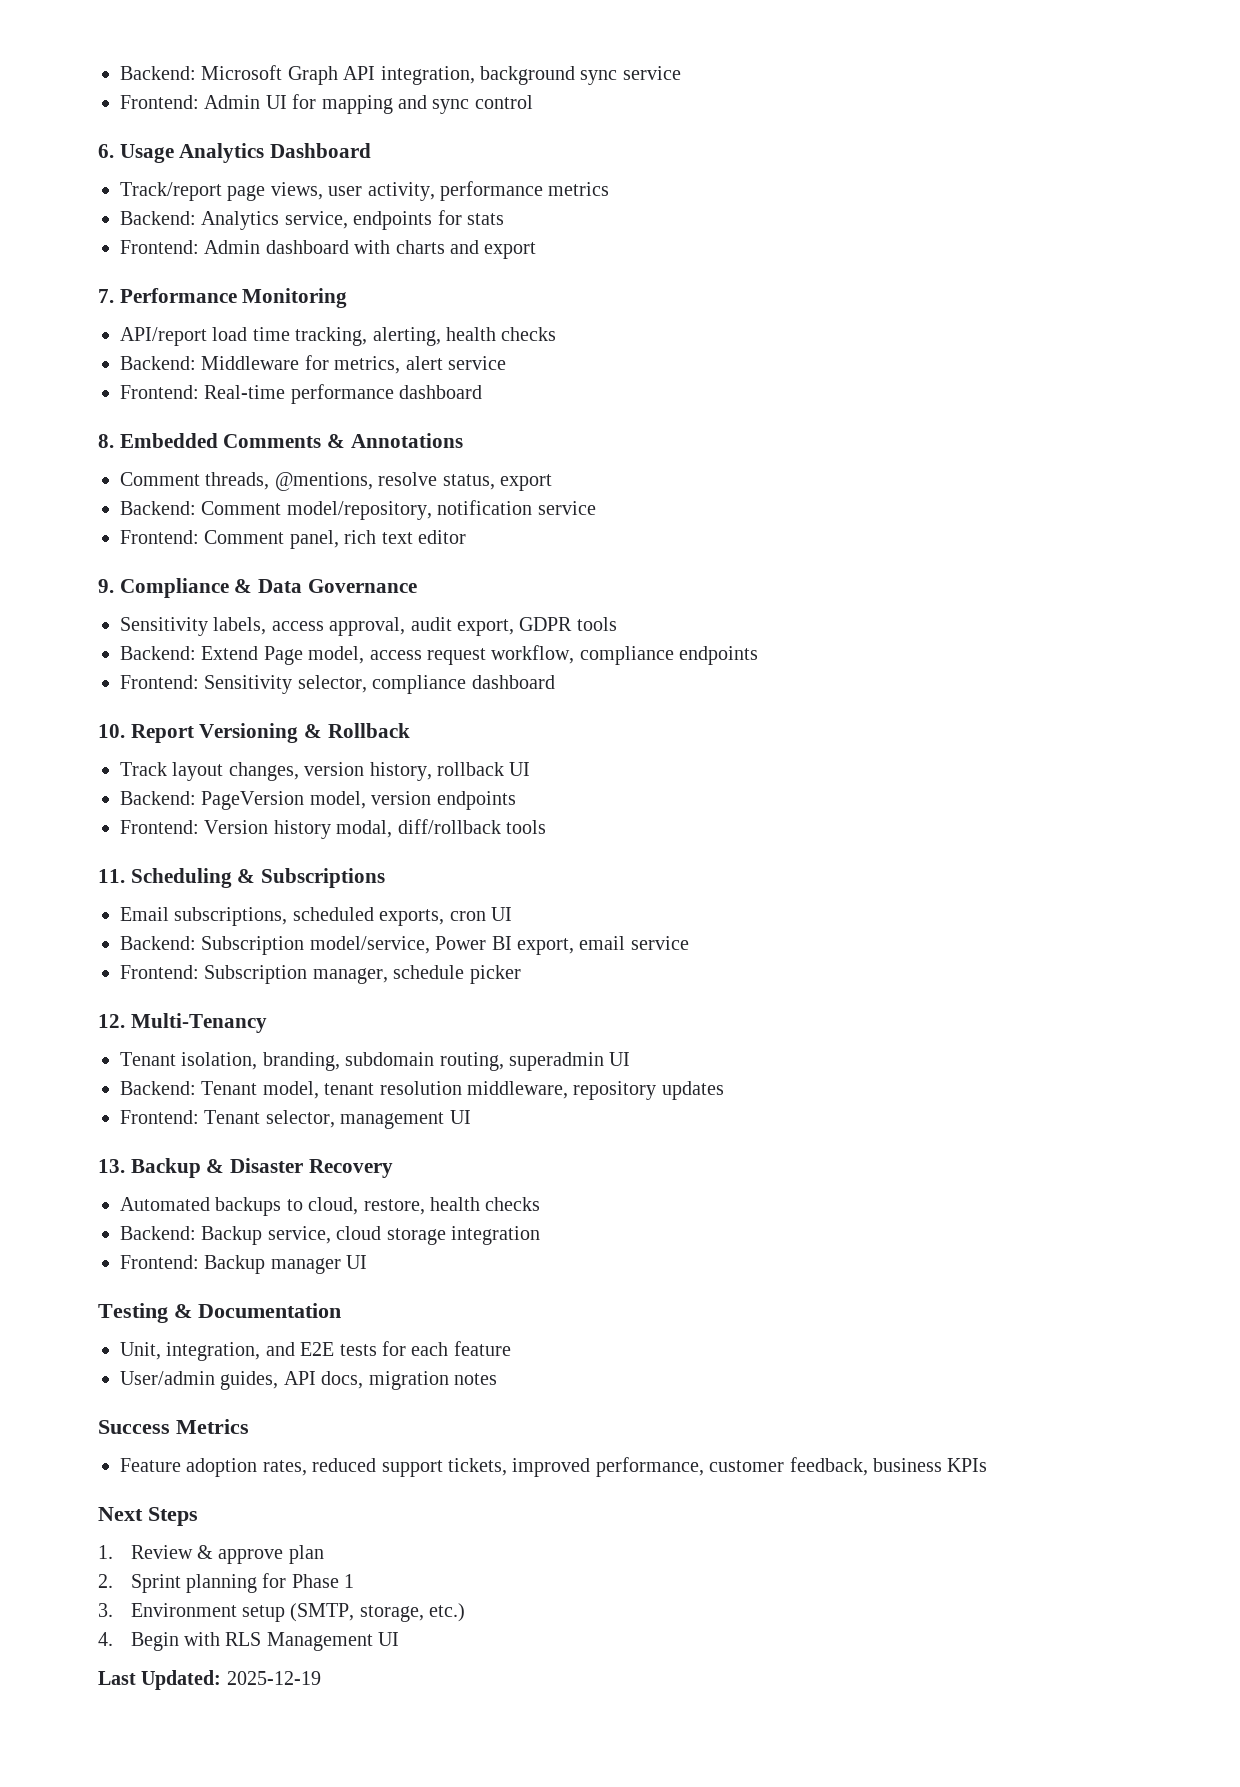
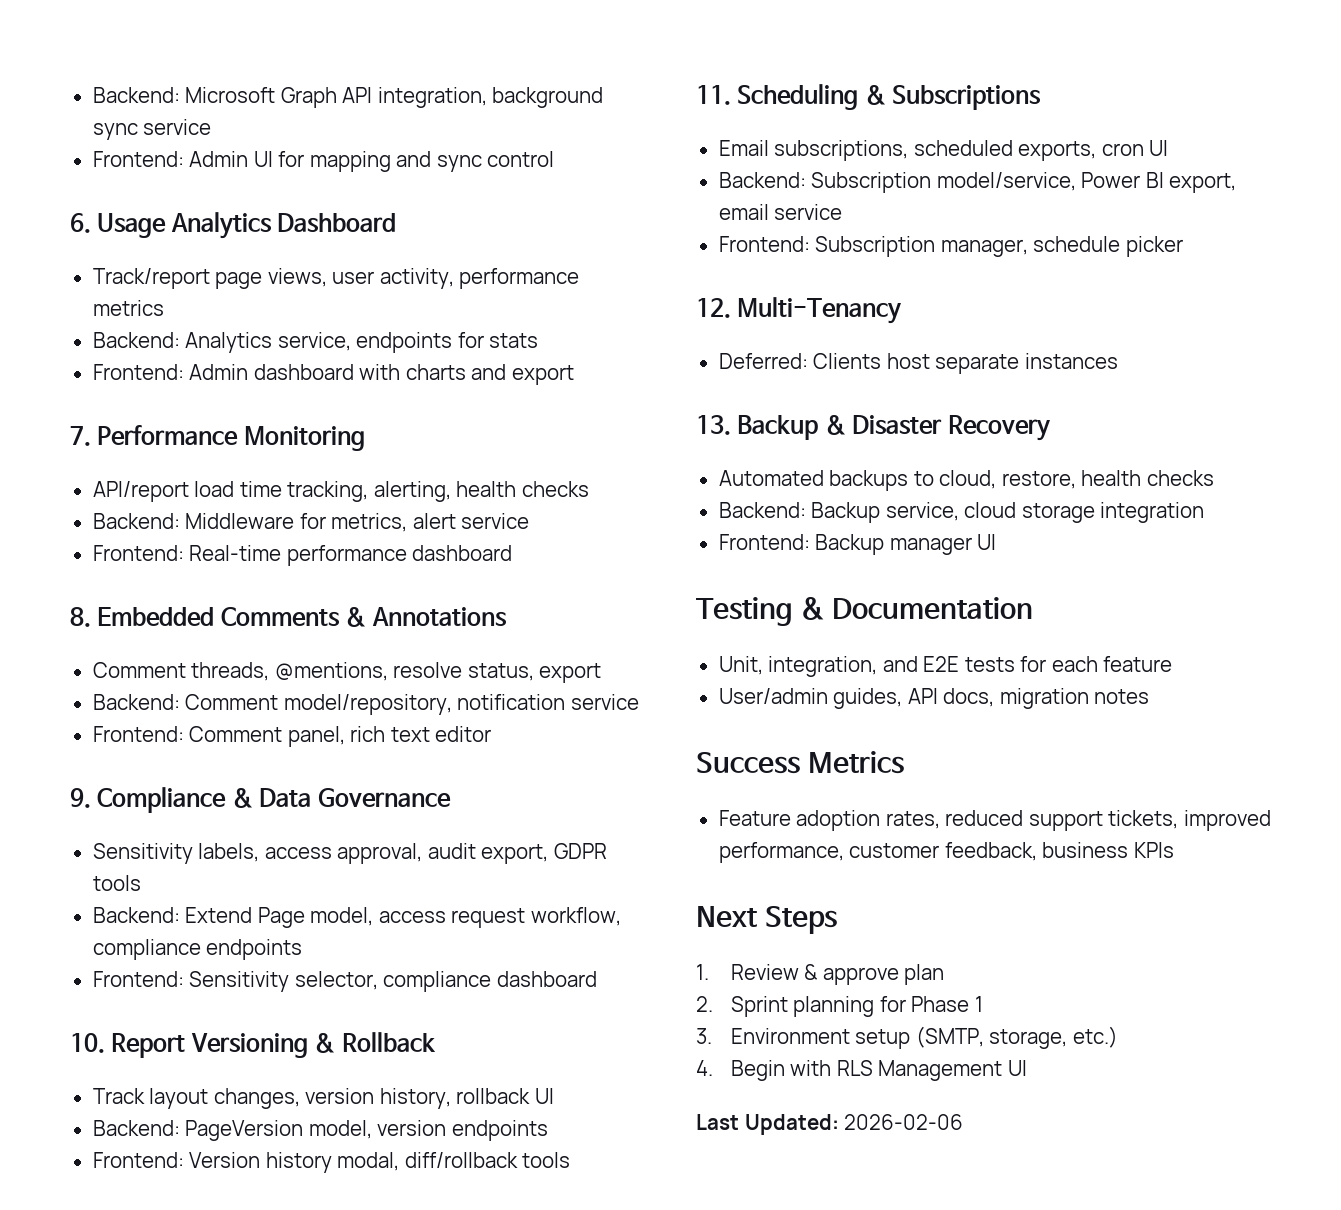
- Tenant isolation, branding, subdomain routing, superadmin UI
- Backend: Tenant model, tenant resolution middleware, repository updates
- Frontend: Tenant selector, management UI
+ Deferred: Clients host separate instances
- Last Updated: 2025-12-19
+ Last Updated: 2026-02-06

